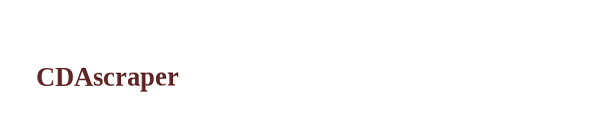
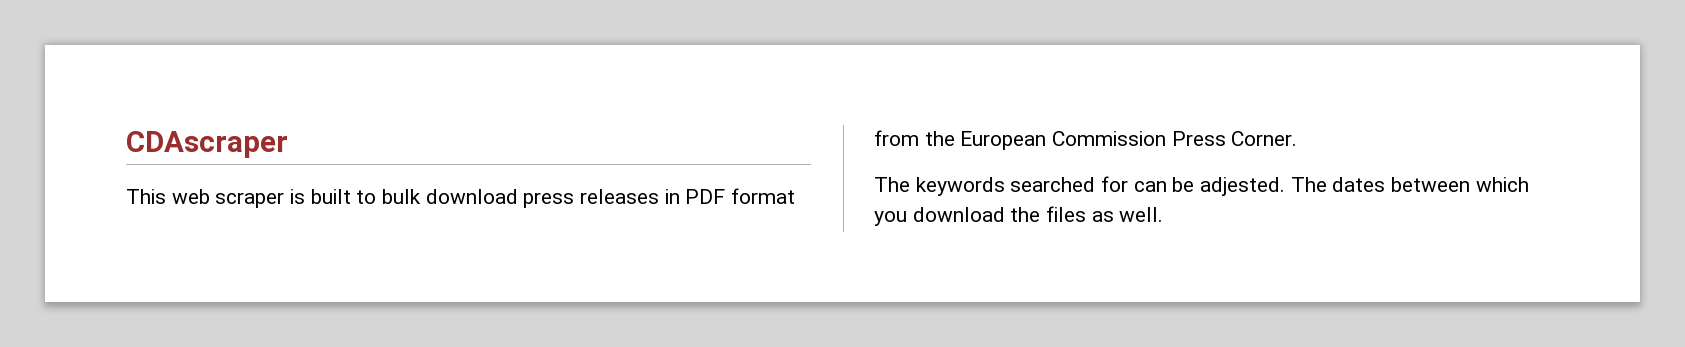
+ This web scraper is built to bulk download press releases in PDF format from the European Commission Press Corner.
+ The keywords searched for can be adjested. The dates between which you download the files as well.

